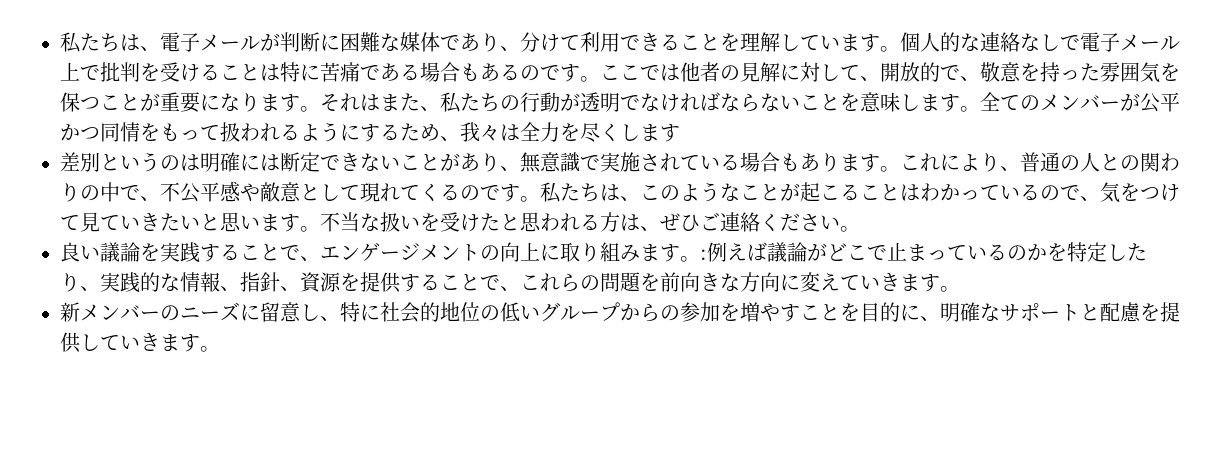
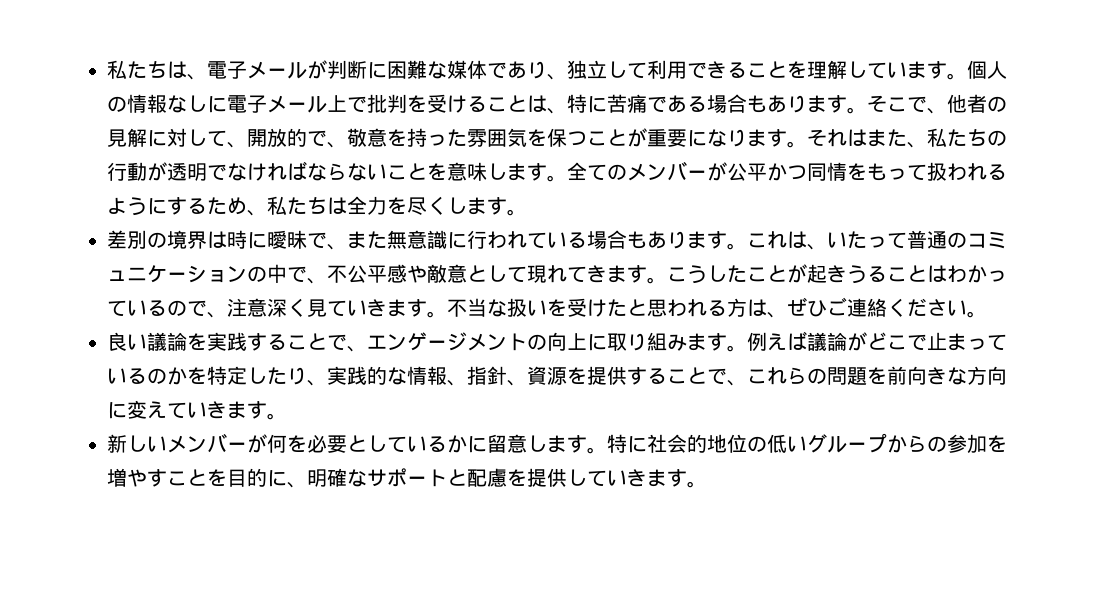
- 私たちは、電子メールが判断に困難な媒体であり、分けて利用できることを理解しています。
+ 私たちは、電子メールが判断に困難な媒体であり、独立して利用できることを理解しています。
- 個人的な連絡なしで電子メール上で批判を受けることは特に苦痛である場合もあるのです。ここでは他者の見解に対して、開放的で、敬意を持った雰囲気を保つことが重要になります。
+ 個人の情報なしに電子メール上で批判を受けることは、特に苦痛である場合もあります。そこで、他者の見解に対して、開放的で、敬意を持った雰囲気を保つことが重要になります。
- 全てのメンバーが公平かつ同情をもって扱われるようにするため、我々は全力を尽くします
+ 全てのメンバーが公平かつ同情をもって扱われるようにするため、私たちは全力を尽くします。
- 差別というのは明確には断定できないことがあり、無意識で実施されている場合もあります。
+ 差別の境界は時に曖昧で、また無意識に行われている場合もあります。
- これにより、普通の人との関わりの中で、不公平感や敵意として現れてくるのです。私たちは、このようなことが起こることはわかっているので、気をつけて見ていきたいと思います。
+ これは、いたって普通のコミュニケーションの中で、不公平感や敵意として現れてきます。こうしたことが起きうることはわかっているので、注意深く見ていきます。
- 良い議論を実践することで、エンゲージメントの向上に取り組みます。:例えば議論がどこで止まっているのかを特定したり、実践的な情報、指針、資源を提供することで、これらの問題を前向きな方向に変えていきます。
+ 良い議論を実践することで、エンゲージメントの向上に取り組みます。例えば議論がどこで止まっているのかを特定したり、実践的な情報、指針、資源を提供することで、これらの問題を前向きな方向に変えていきます。
- 新メンバーのニーズに留意し、特に社会的地位の低いグループからの参加を増やすことを目的に、明確なサポートと配慮を提供していきます。
+ 新しいメンバーが何を必要としているかに留意します。特に社会的地位の低いグループからの参加を増やすことを目的に、明確なサポートと配慮を提供していきます。

